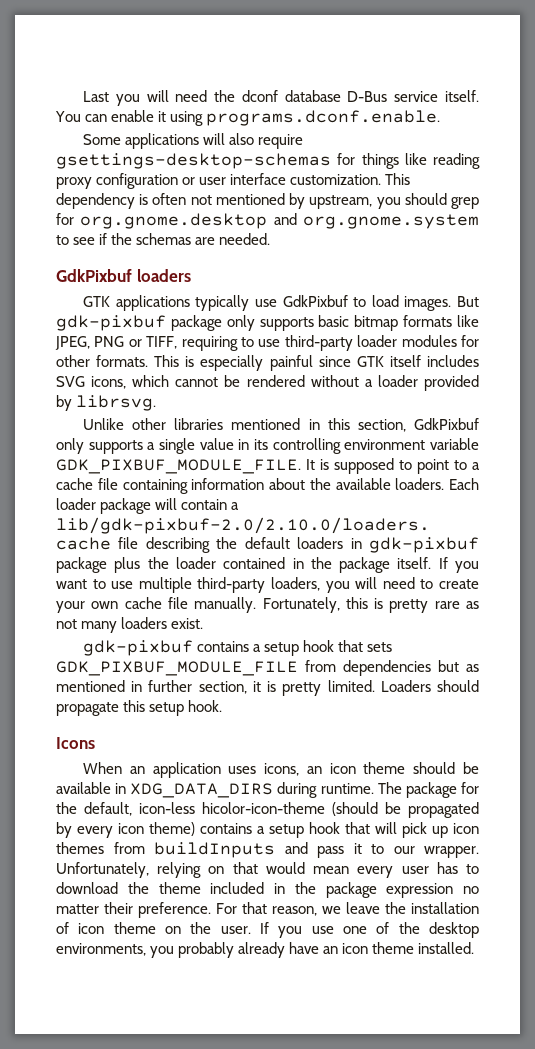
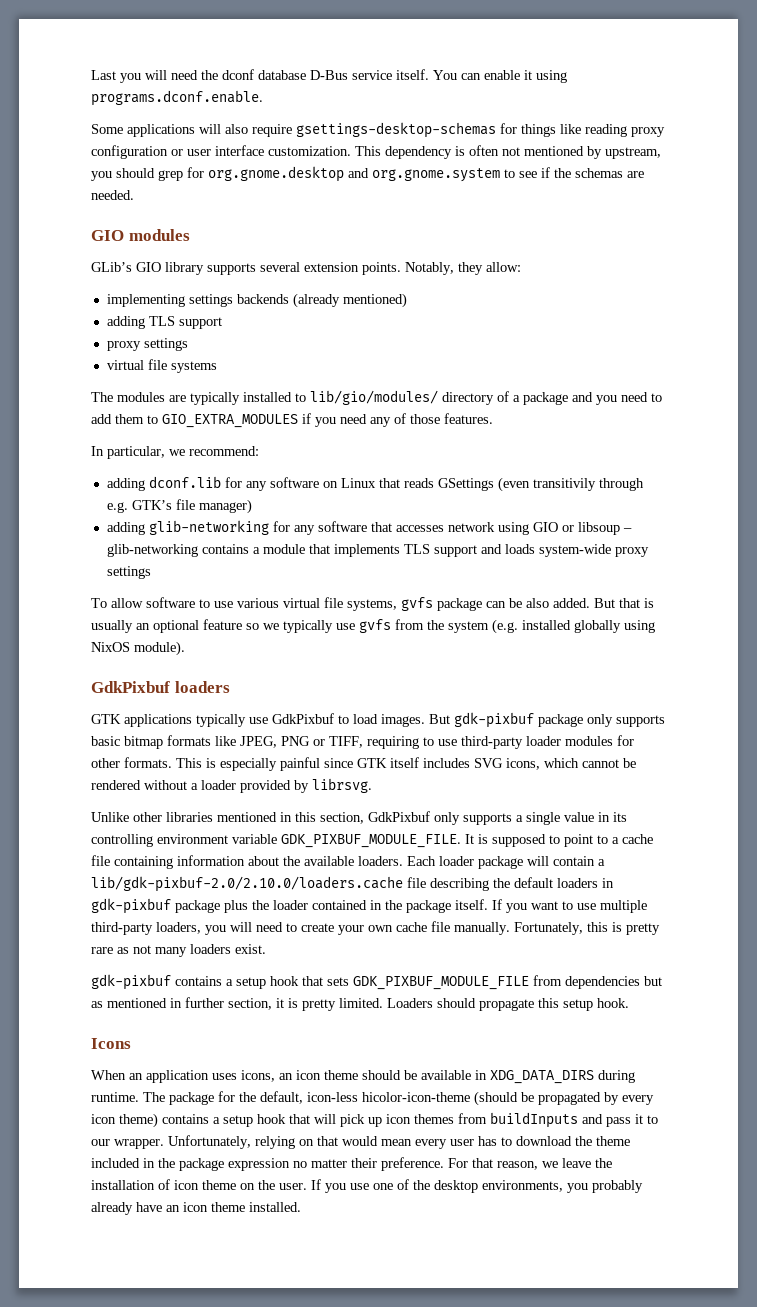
+ GIO modules
+ GLib’s GIO library supports several extension points. Notably, they allow:
+ implementing settings backends (already mentioned)
+ adding TLS support
+ proxy settings
+ virtual file systems
+ The modules are typically installed to lib/gio/modules/ directory of a package and you need to add them to GIO_EXTRA_MODULES if you need any of those features.
+ In particular, we recommend:
+ adding dconf.lib for any software on Linux that reads GSettings (even transitivily through e.g. GTK’s file manager)
+ adding glib-networking for any software that accesses network using GIO or libsoup – glib-networking contains a module that implements TLS support and loads system-wide proxy settings
+ To allow software to use various virtual file systems, gvfs package can be also added. But that is usually an optional feature so we typically use gvfs from the system (e.g. installed globally using NixOS module).

